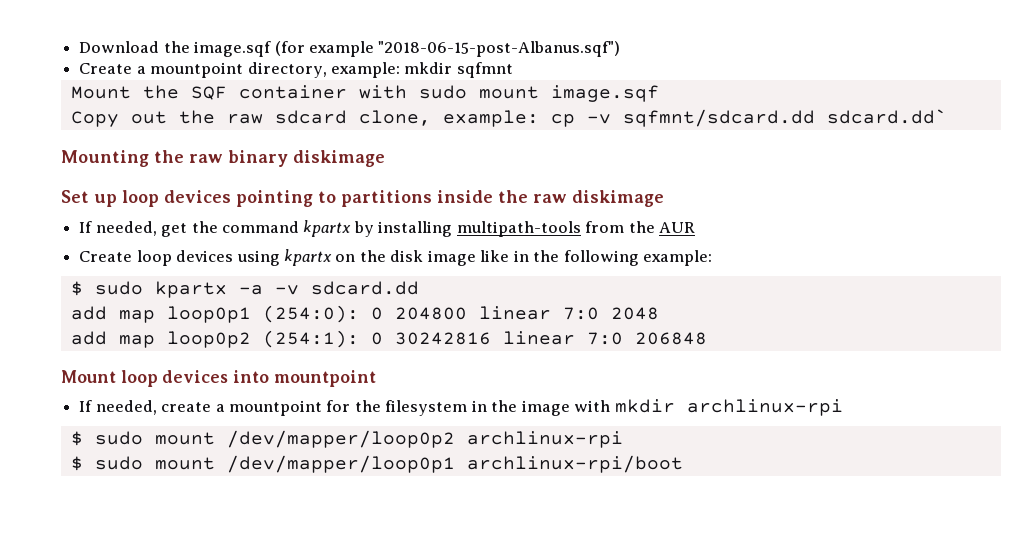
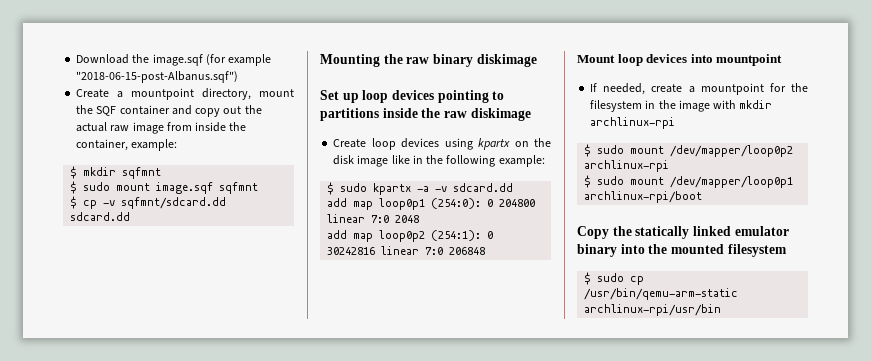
- Create a mountpoint directory, example: mkdir sqfmnt
+ Create a mountpoint directory, mount the SQF container and copy out the actual raw image from inside the container, example:
+ $ mkdir sqfmnt
- Mount the SQF container with sudo mount image.sqf
- Copy out the raw sdcard clone, example: cp -v sqfmnt/sdcard.dd sdcard.dd`
+ $ sudo mount image.sqf sqfmnt
+ $ cp -v sqfmnt/sdcard.dd sdcard.dd
- If needed, get the command kpartx by installing multipath-tools from the AUR
+ Copy the statically linked emulator binary into the mounted filesystem
+ $ sudo cp /usr/bin/qemu-arm-static archlinux-rpi/usr/bin

